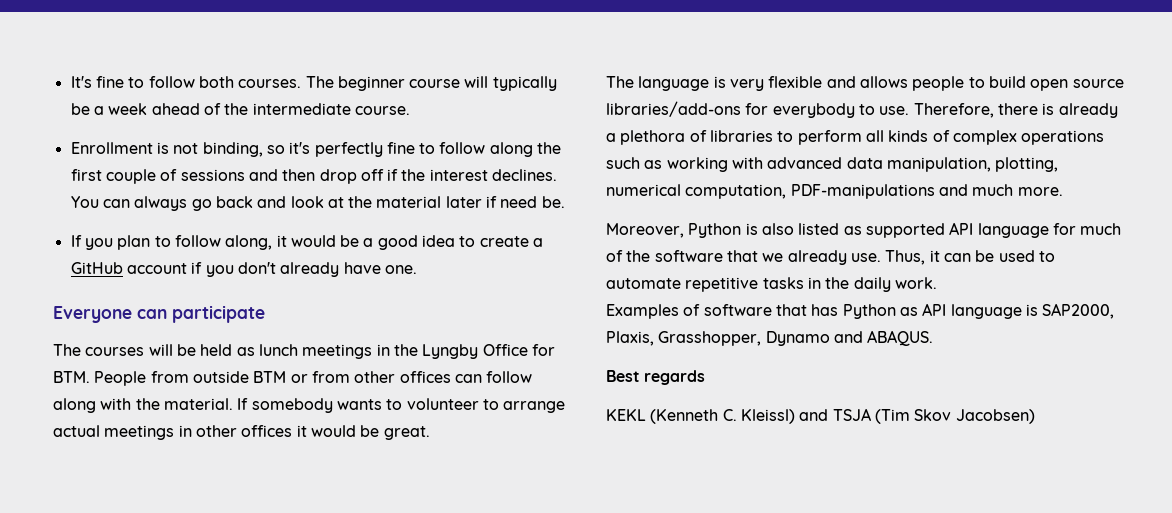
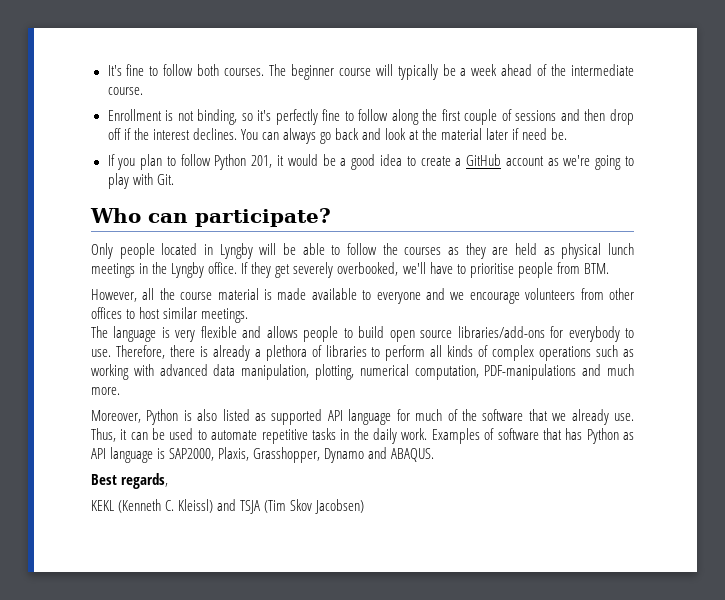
- If you plan to follow along, it would be a good idea to create a GitHub account if you don't already have one.
- Everyone can participate
- The courses will be held as lunch meetings in the Lyngby Office for BTM. People from outside BTM or from other offices can follow along with the material. If somebody wants to volunteer to arrange actual meetings in other offices it would be great.
+ If you plan to follow Python 201, it would be a good idea to create a GitHub account as we're going to play with Git.
+ Who can participate?
+ Only people located in Lyngby will be able to follow the courses as they are held as physical lunch meetings in the Lyngby office. If they get severely overbooked, we'll have to prioritise people from BTM.
+ However, all the course material is made available to everyone and we encourage volunteers from other offices to host similar meetings.
- Thus, it can be used to automate repetitive tasks in the daily work.
- Examples of software that has Python as API language is SAP2000, Plaxis, Grasshopper, Dynamo and ABAQUS.
+ Thus, it can be used to automate repetitive tasks in the daily work. Examples of software that has Python as API language is SAP2000, Plaxis, Grasshopper, Dynamo and ABAQUS.
- Best regards
+ Best regards,

